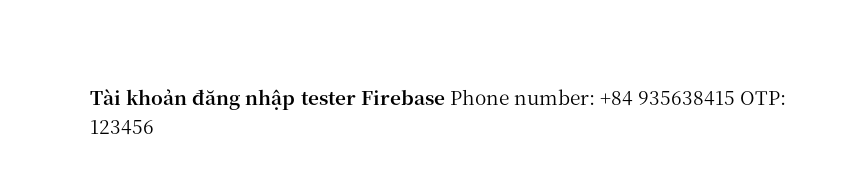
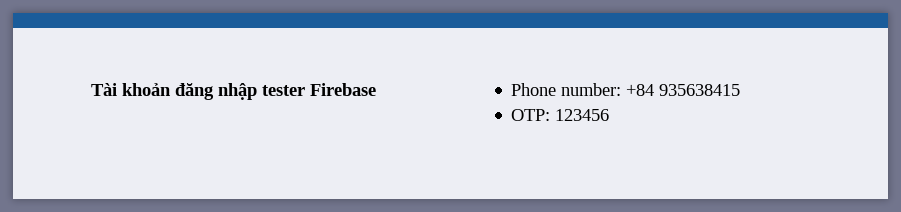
- Tài khoản đăng nhập tester Firebase Phone number: +84 935638415 OTP: 123456
+ Tài khoản đăng nhập tester Firebase
+ Phone number: +84 935638415
+ OTP: 123456

